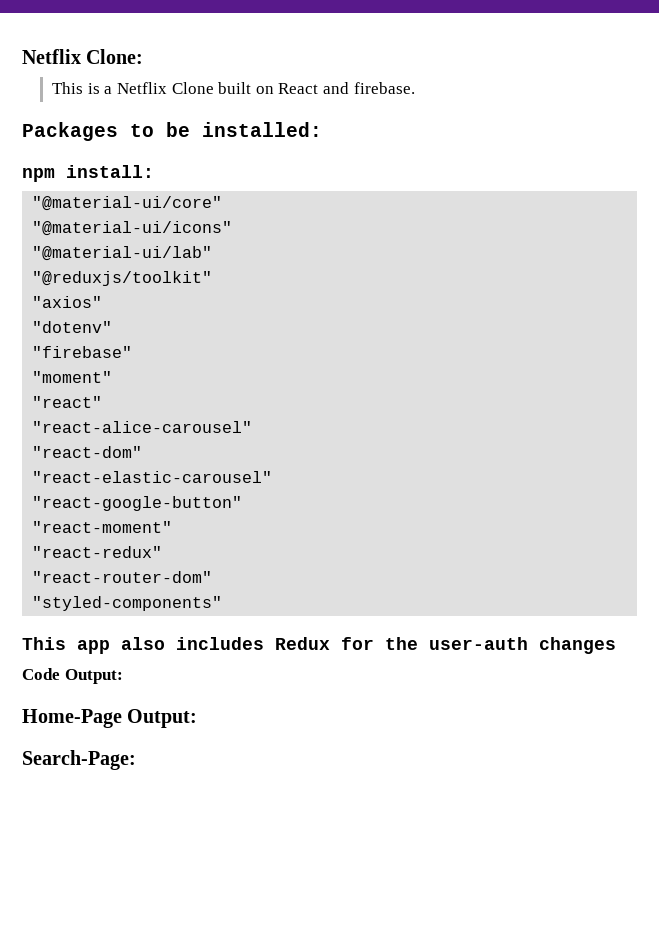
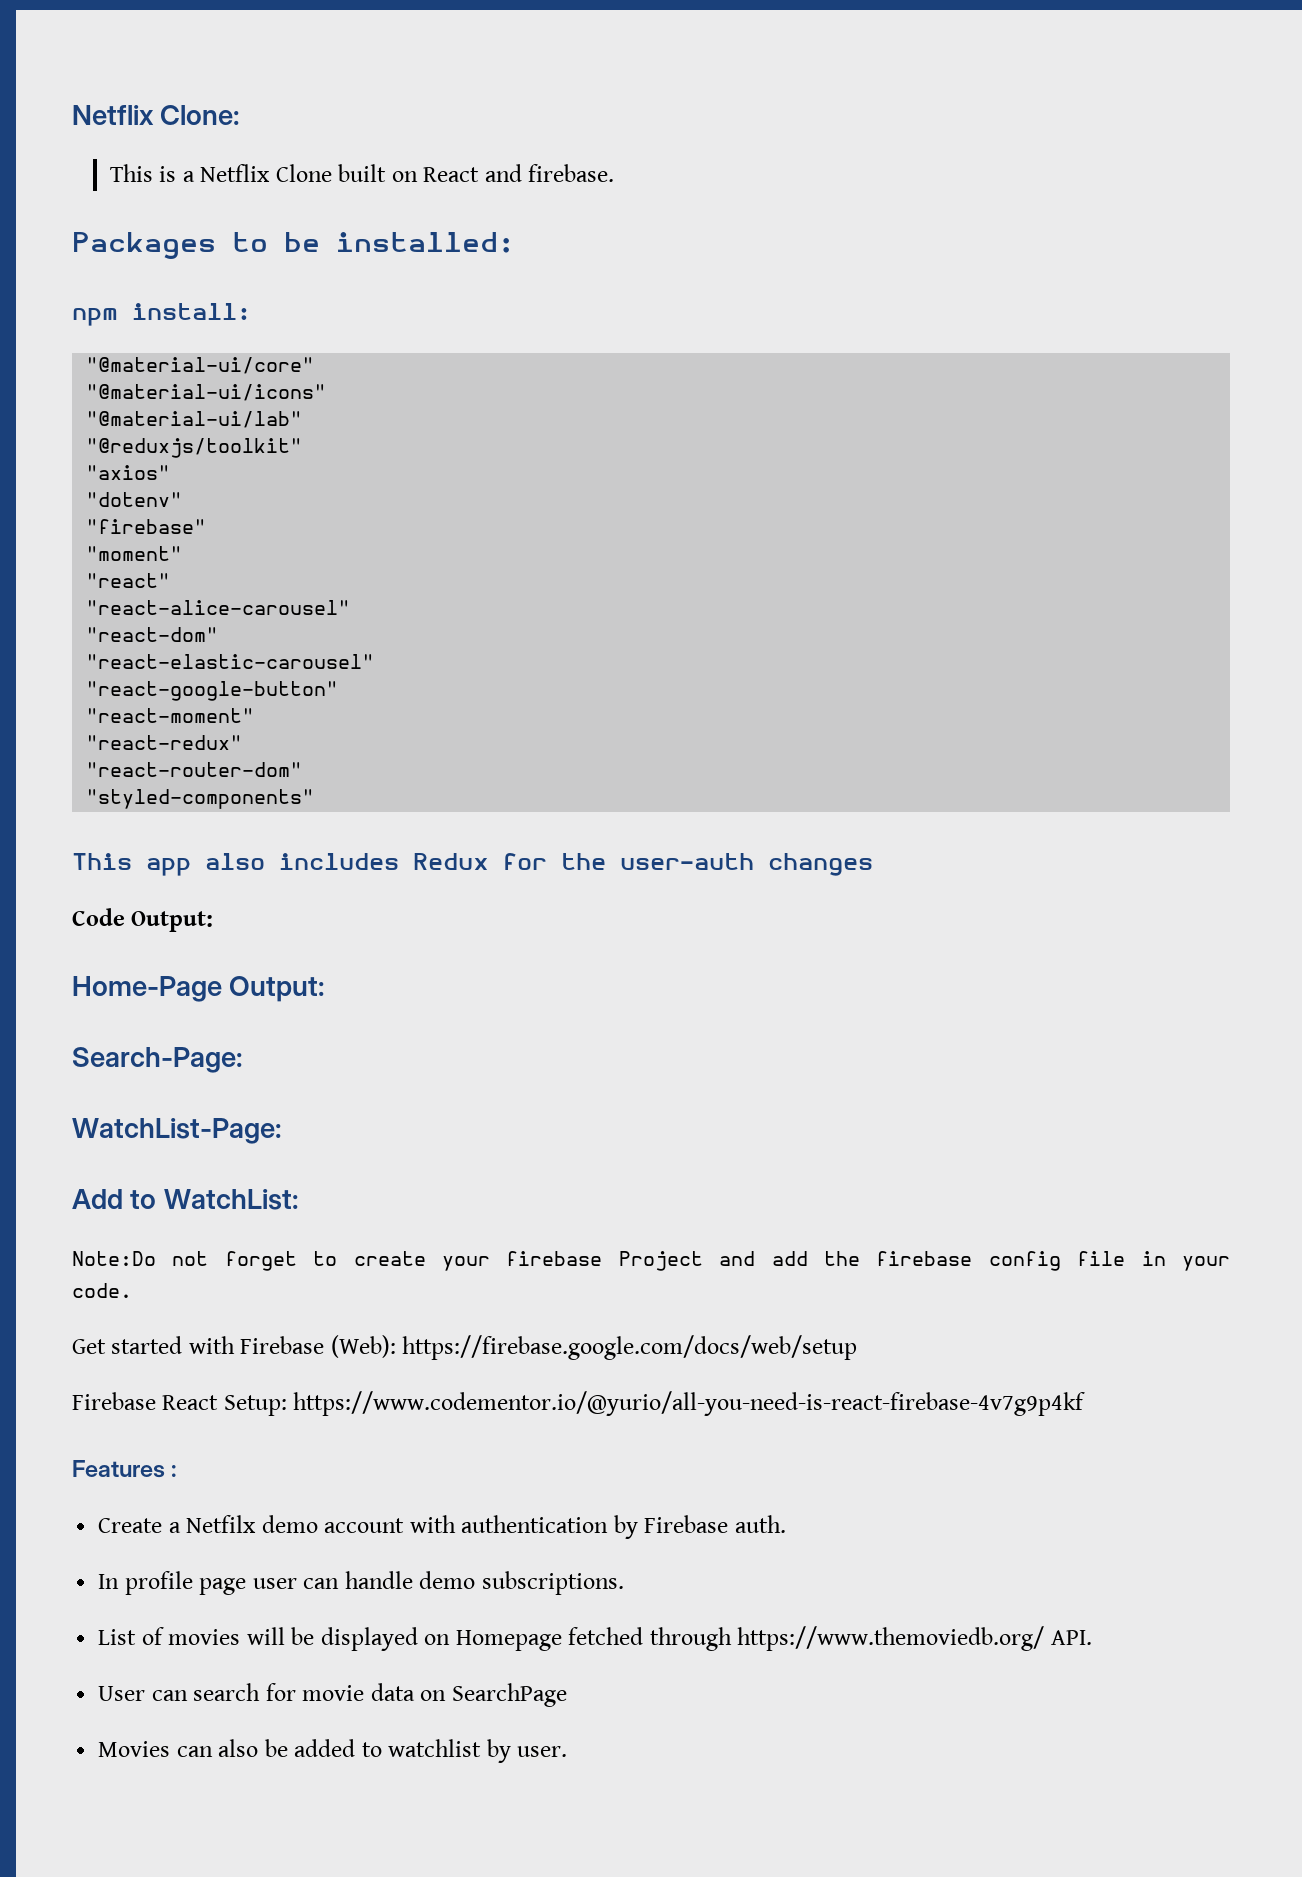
+ WatchList-Page:
+ Add to WatchList:
+ Note:Do not forget to create your firebase Project and add the firebase config file in your code.
+ Get started with Firebase (Web): https://firebase.google.com/docs/web/setup
+ Firebase React Setup: https://www.codementor.io/@yurio/all-you-need-is-react-firebase-4v7g9p4kf
+ Features :
+ Create a Netfilx demo account with authentication by Firebase auth.
+ In profile page user can handle demo subscriptions.
+ List of movies will be displayed on Homepage fetched through https://www.themoviedb.org/ API.
+ User can search for movie data on SearchPage
+ Movies can also be added to watchlist by user.

